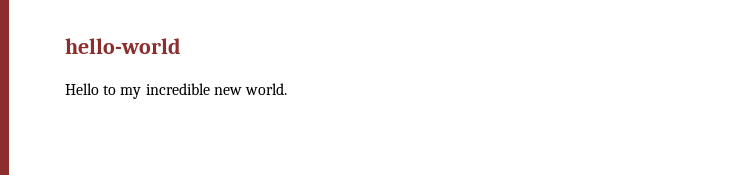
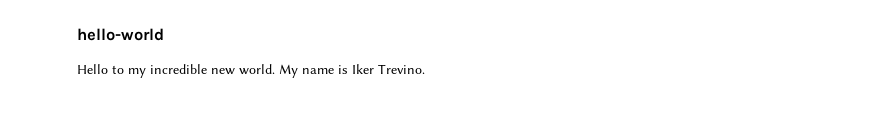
+ My name is Iker Trevino.

